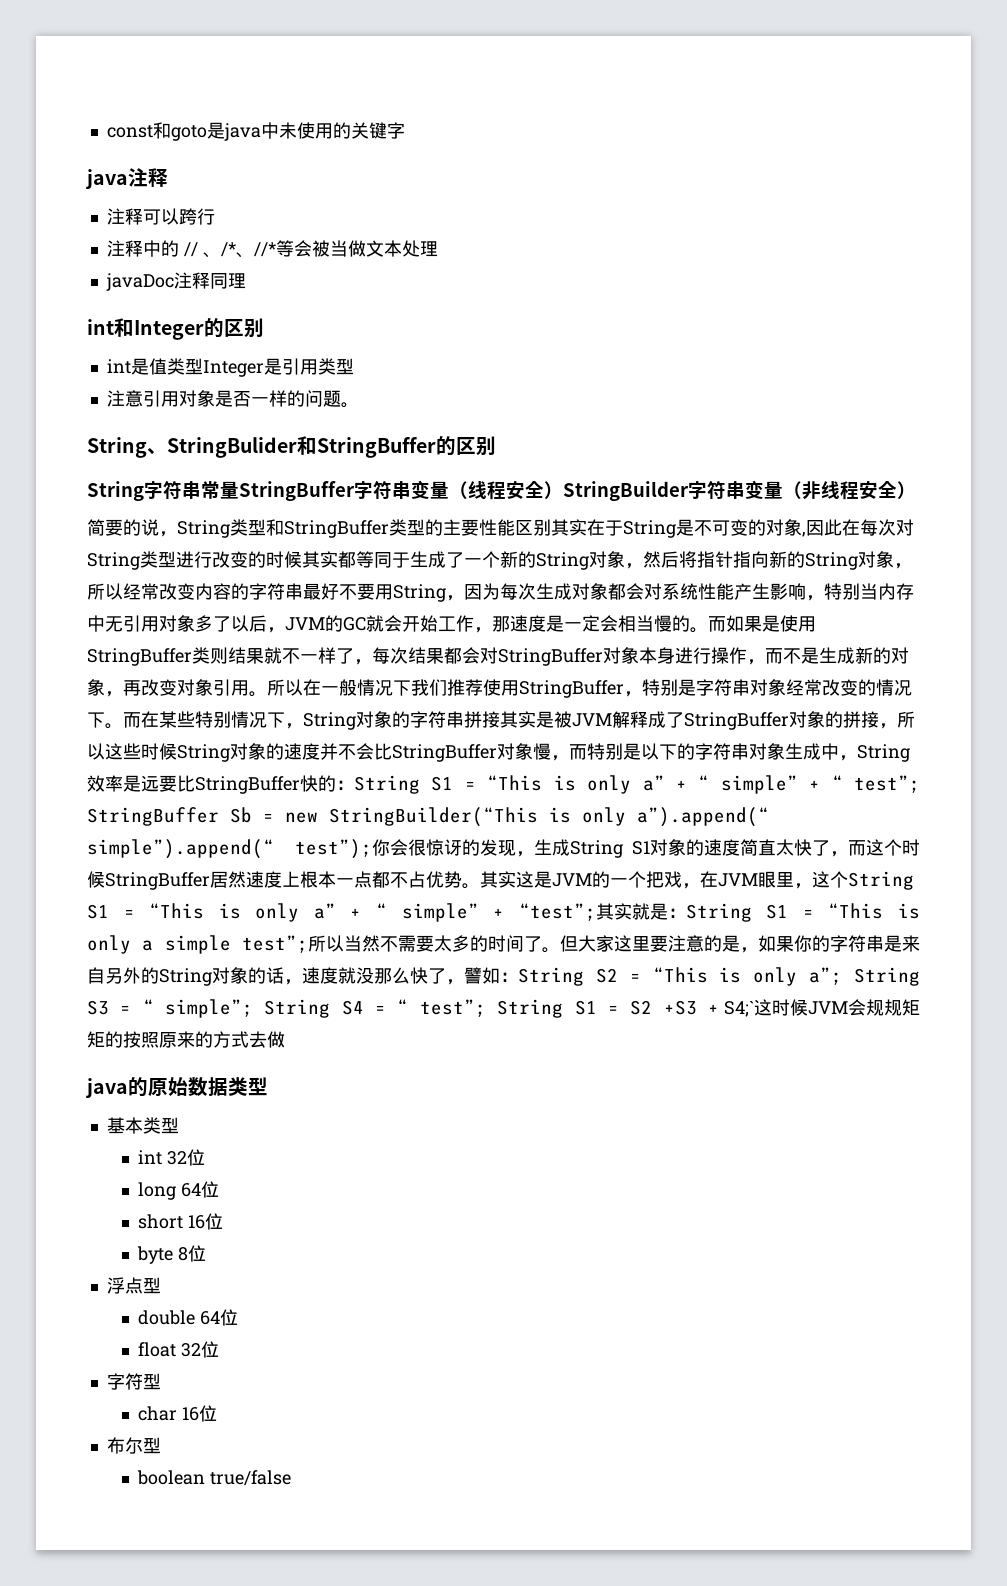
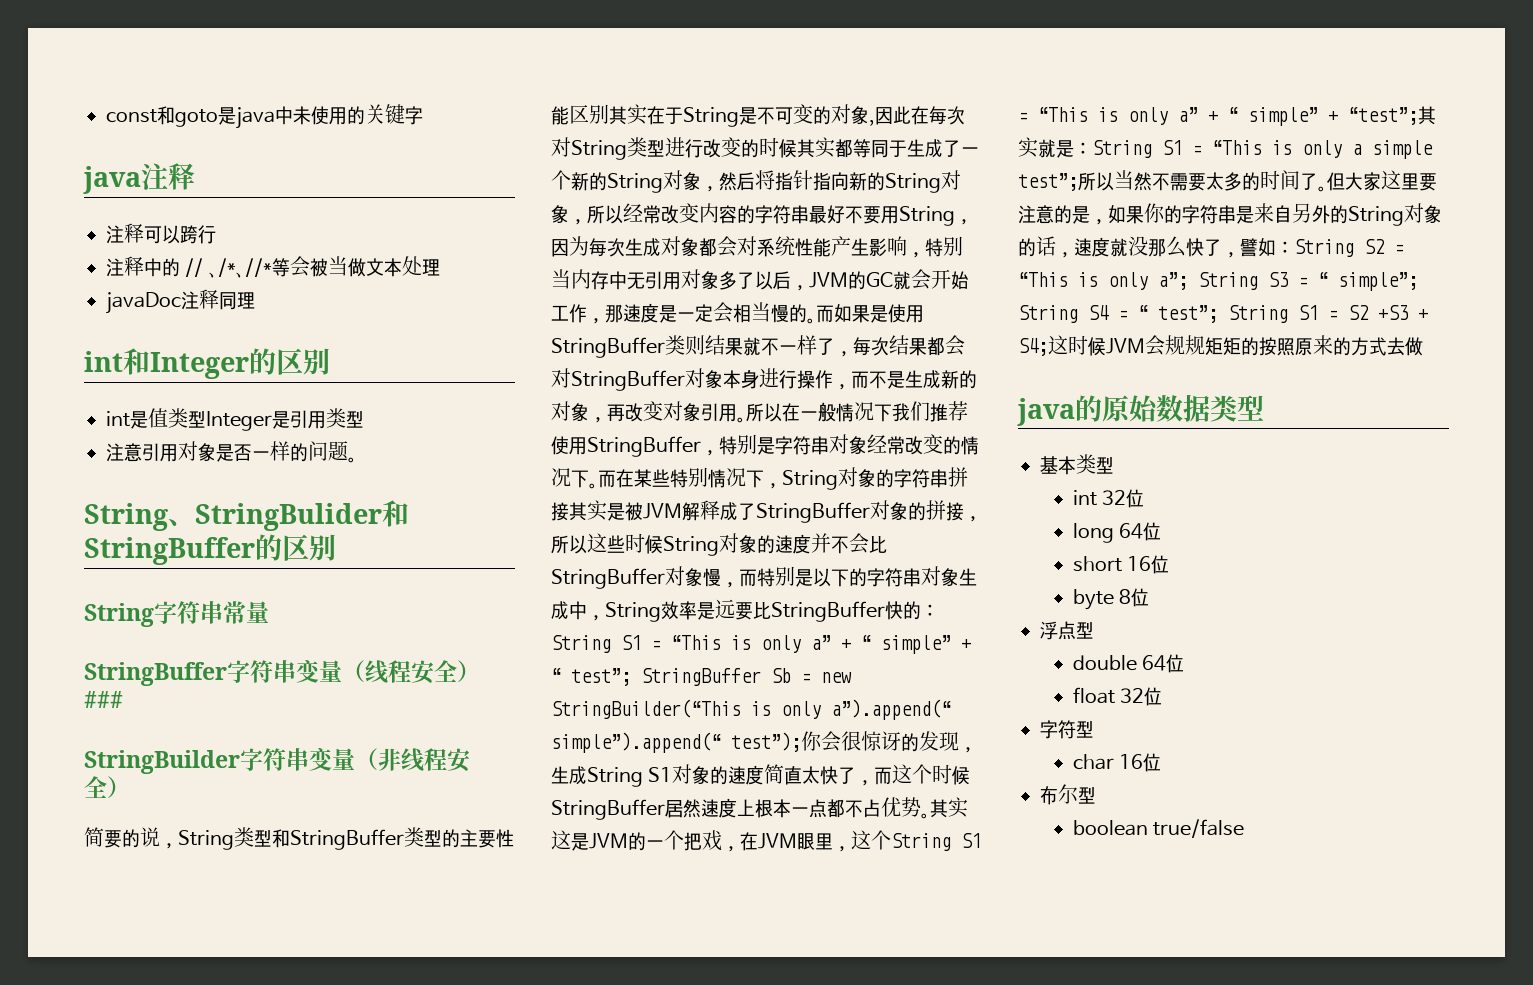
- String字符串常量StringBuffer字符串变量（线程安全）StringBuilder字符串变量（非线程安全）
+ String字符串常量
+ StringBuffer字符串变量（线程安全）###
+ StringBuilder字符串变量（非线程安全）
- 但大家这里要注意的是，如果你的字符串是来自另外的String对象的话，速度就没那么快了，譬如：String S2 = “This is only a”; String S3 = “ simple”; String S4 = “ test”; String S1 = S2 +S3 + S4;`这时候JVM会规规矩矩的按照原来的方式去做
+ 但大家这里要注意的是，如果你的字符串是来自另外的String对象的话，速度就没那么快了，譬如：String S2 = “This is only a”; String S3 = “ simple”; String S4 = “ test”; String S1 = S2 +S3 + S4;这时候JVM会规规矩矩的按照原来的方式去做

